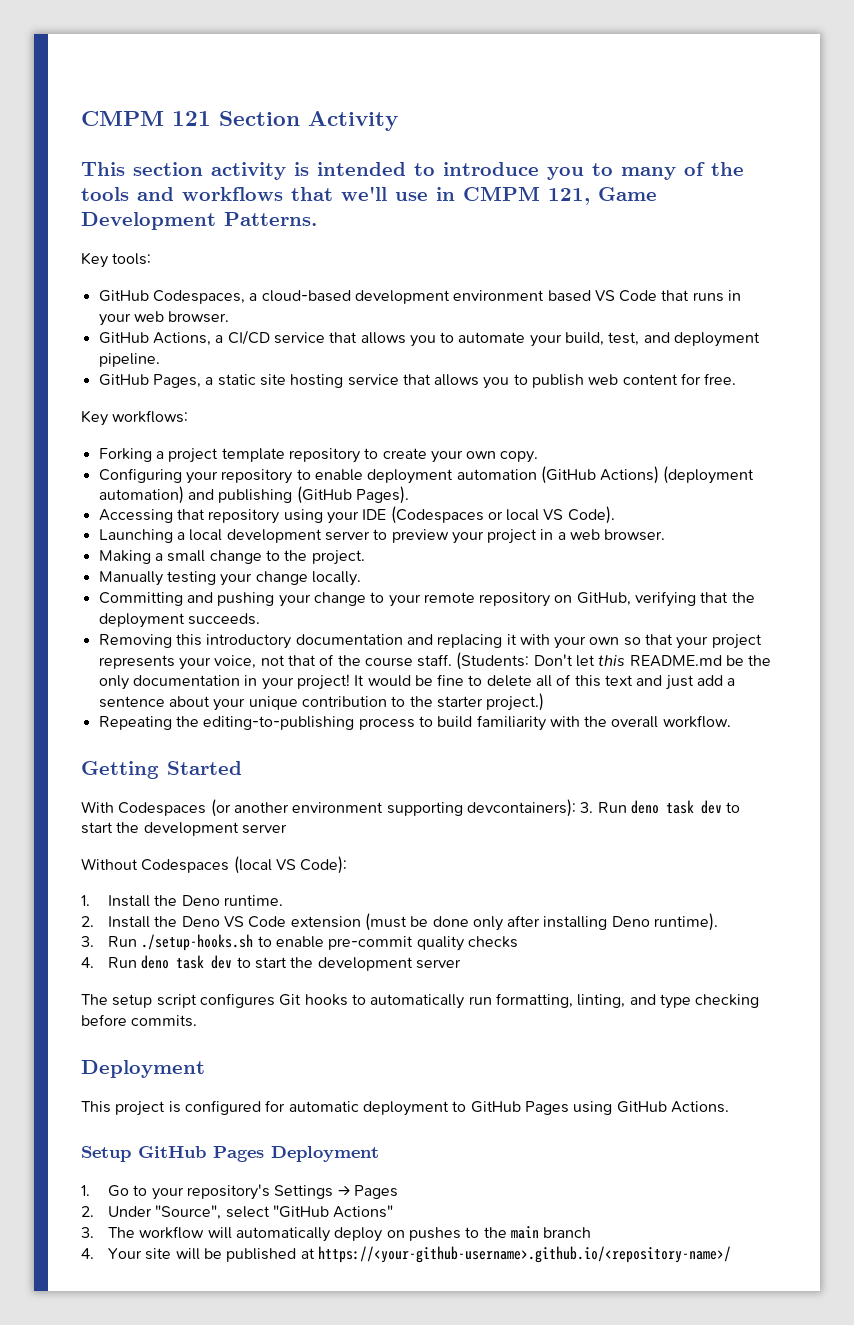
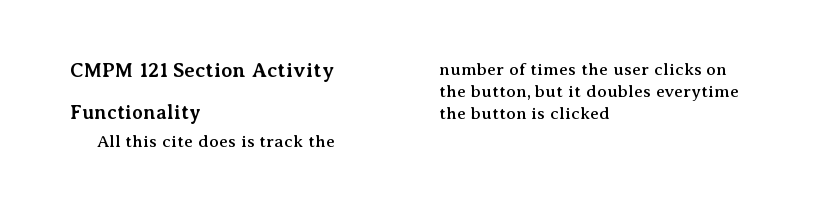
- This section activity is intended to introduce you to many of the tools and workflows that we'll use in CMPM 121, Game Development Patterns.
- Key tools:
- GitHub Codespaces, a cloud-based development environment based VS Code that runs in your web browser.
- GitHub Actions, a CI/CD service that allows you to automate your build, test, and deployment pipeline.
- GitHub Pages, a static site hosting service that allows you to publish web content for free.
- Key workflows:
- Forking a project template repository to create your own copy.
- Configuring your repository to enable deployment automation (GitHub Actions) (deployment automation) and publishing (GitHub Pages).
- Accessing that repository using your IDE (Codespaces or local VS Code).
- Launching a local development server to preview your project in a web browser.
- Making a small change to the project.
- Manually testing your change locally.
- Committing and pushing your change to your remote repository on GitHub, verifying that the deployment succeeds.
- Removing this introductory documentation and replacing it with your own so that your project represents your voice, not that of the course staff. (Students: Don't let this README.md be the only documentation in your project! It would be fine to delete all of this text and just add a sentence about your unique contribution to the starter project.)
- Repeating the editing-to-publishing process to build familiarity with the overall workflow.
- Getting Started
- With Codespaces (or another environment supporting devcontainers): 3. Run deno task dev to start the development server
- Without Codespaces (local VS Code):
- 1. Install the Deno runtime.
- 2. Install the Deno VS Code extension (must be done only after installing Deno runtime).
- 3. Run ./setup-hooks.sh to enable pre-commit quality checks
- 4. Run deno task dev to start the development server
- The setup script configures Git hooks to automatically run formatting, linting, and type checking before commits.
- Deployment
- This project is configured for automatic deployment to GitHub Pages using GitHub Actions.
- Setup GitHub Pages Deployment
- 1. Go to your repository's Settings → Pages
- 2. Under "Source", select "GitHub Actions"
- 3. The workflow will automatically deploy on pushes to the main branch
- 4. Your site will be published at https://<your-github-username>.github.io/<repository-name>/
+ Functionality
+ All this cite does is track the number of times the user clicks on the button, but it doubles everytime the button is clicked

